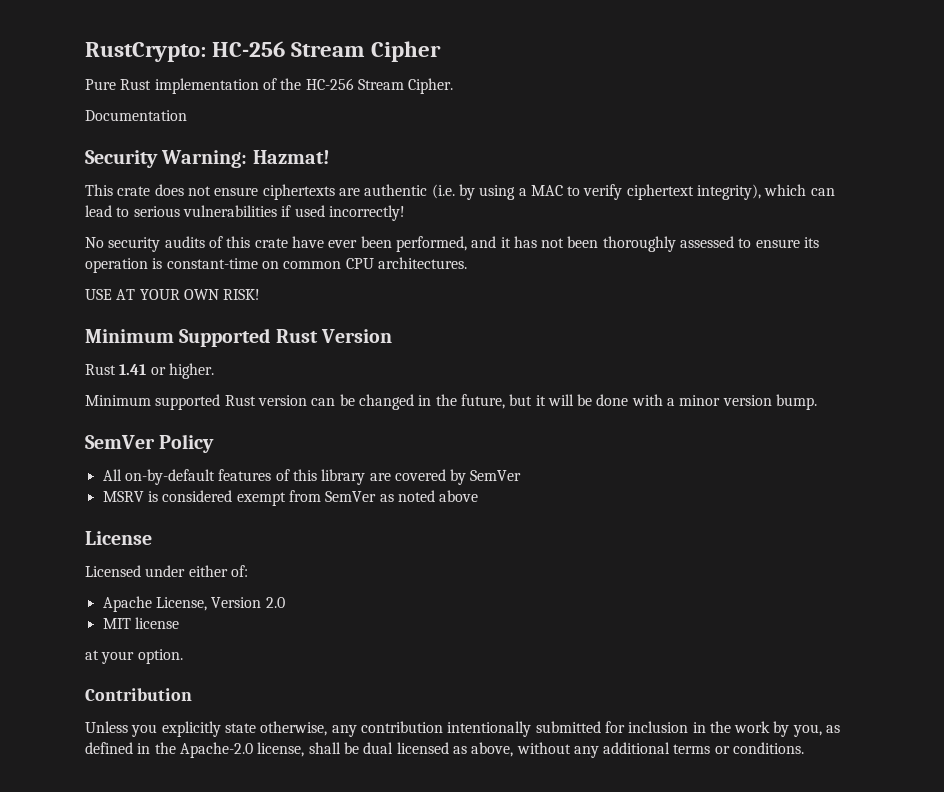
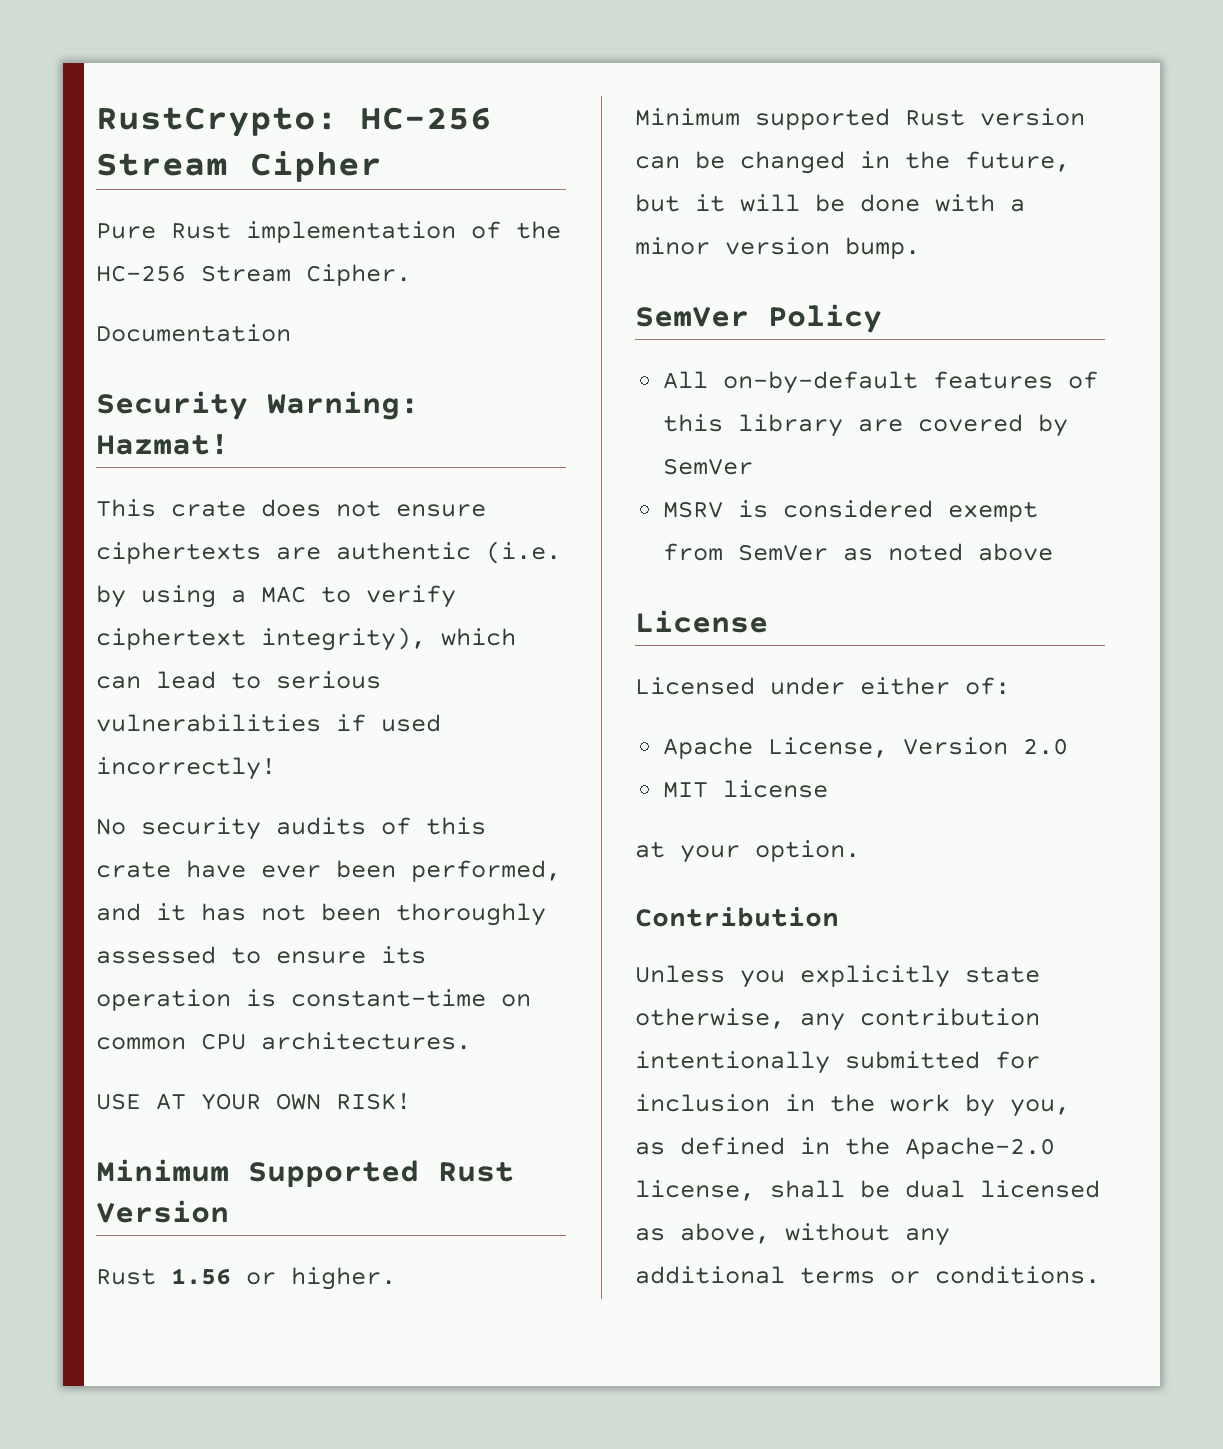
- Rust 1.41 or higher.
+ Rust 1.56 or higher.

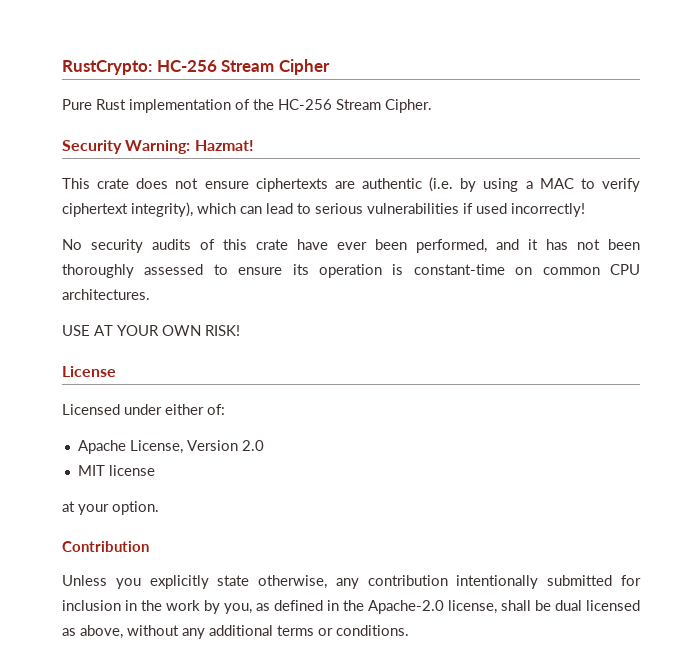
- Documentation
- Minimum Supported Rust Version
- Rust 1.56 or higher.
- Minimum supported Rust version can be changed in the future, but it will be done with a minor version bump.
- SemVer Policy
- All on-by-default features of this library are covered by SemVer
- MSRV is considered exempt from SemVer as noted above

